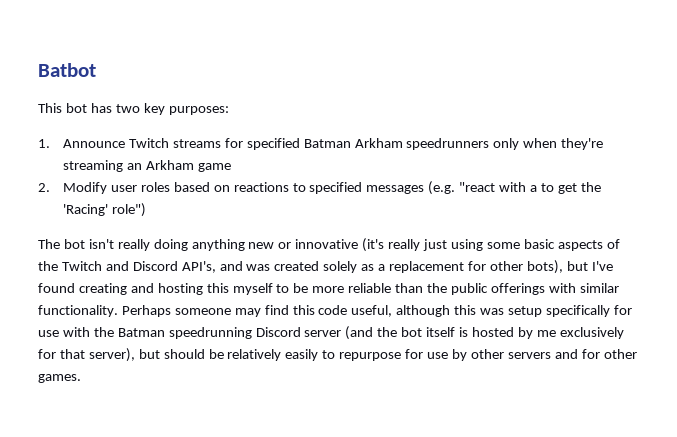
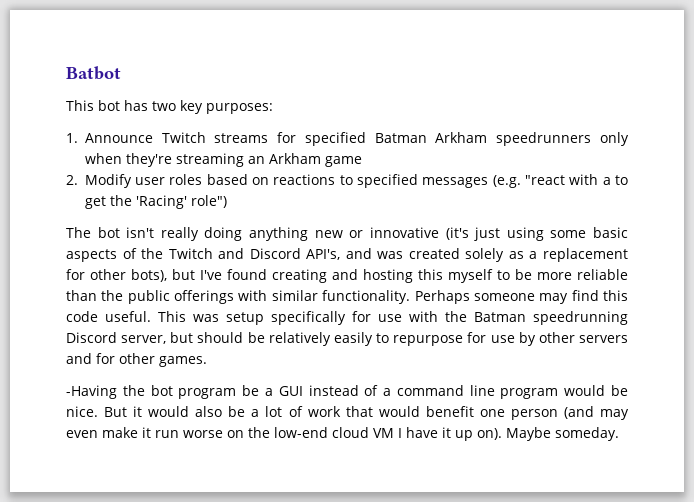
- The bot isn't really doing anything new or innovative (it's really just using some basic aspects of the Twitch and Discord API's, and was created solely as a replacement for other bots), but I've found creating and hosting this myself to be more reliable than the public offerings with similar functionality.
+ The bot isn't really doing anything new or innovative (it's just using some basic aspects of the Twitch and Discord API's, and was created solely as a replacement for other bots), but I've found creating and hosting this myself to be more reliable than the public offerings with similar functionality.
- Perhaps someone may find this code useful, although this was setup specifically for use with the Batman speedrunning Discord server (and the bot itself is hosted by me exclusively for that server), but should be relatively easily to repurpose for use by other servers and for other games.
+ Perhaps someone may find this code useful. This was setup specifically for use with the Batman speedrunning Discord server, but should be relatively easily to repurpose for use by other servers and for other games.
+ -Having the bot program be a GUI instead of a command line program would be nice. But it would also be a lot of work that would benefit one person (and may even make it run worse on the low-end cloud VM I have it up on). Maybe someday.

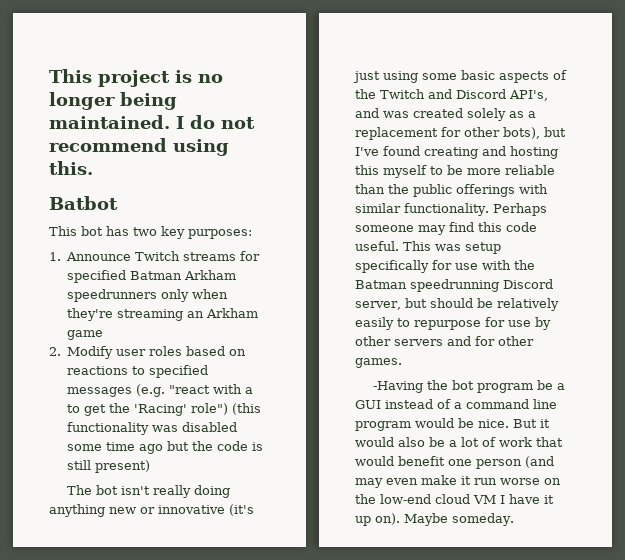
+ This project is no longer being maintained. I do not recommend using this.
- 2. Modify user roles based on reactions to specified messages (e.g. "react with a to get the 'Racing' role")
+ 2. Modify user roles based on reactions to specified messages (e.g. "react with a to get the 'Racing' role") (this functionality was disabled some time ago but the code is still present)

